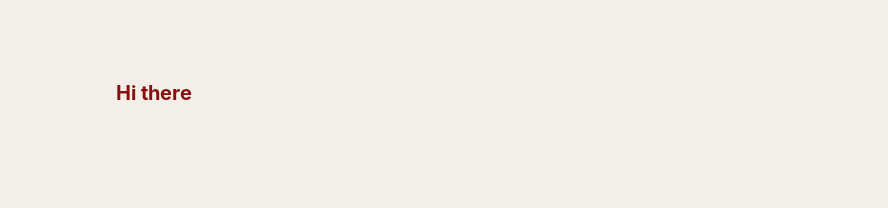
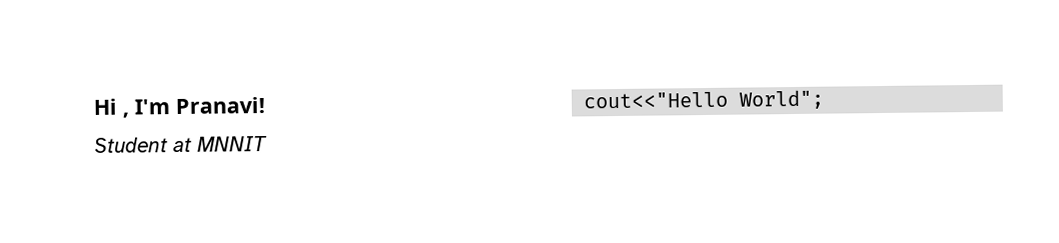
- Hi there
+ Hi , I'm Pranavi!
+ Student at MNNIT
+ cout<<"Hello World";

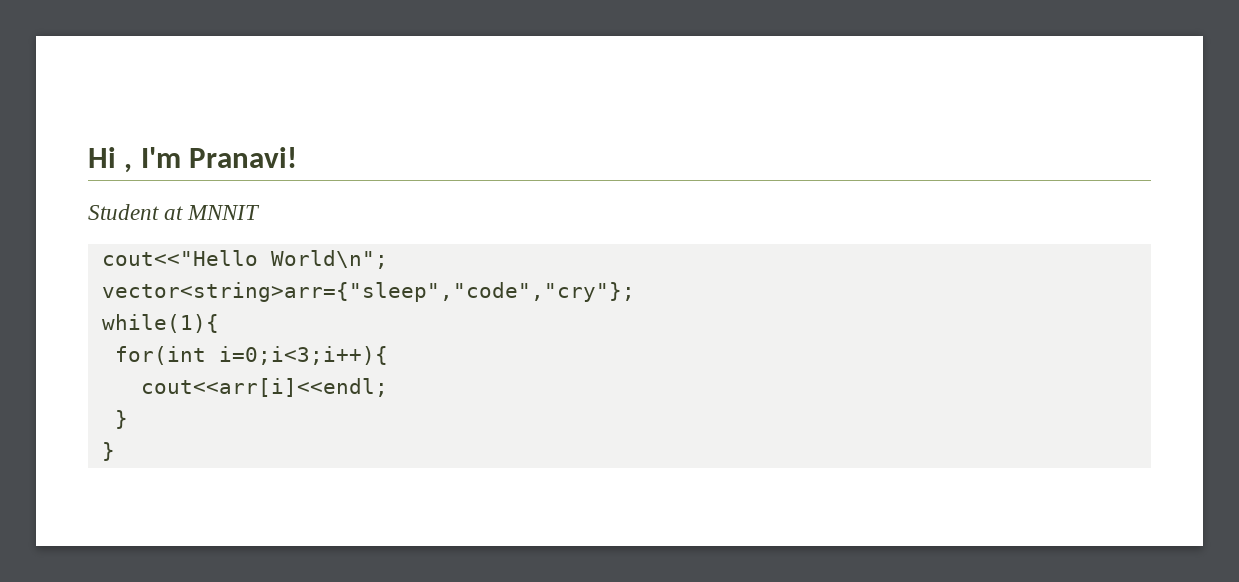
- cout<<"Hello World";
+ cout<<"Hello World\n";
+ vector<string>arr={"sleep","code","cry"};
+ while(1){
+ for(int i=0;i<3;i++){
+ cout<<arr[i]<<endl;
+ }
+ }

